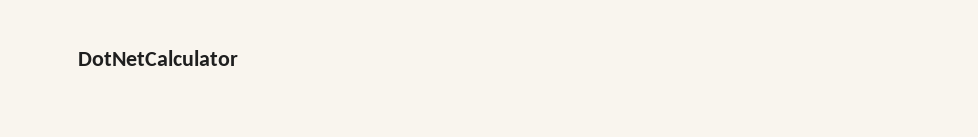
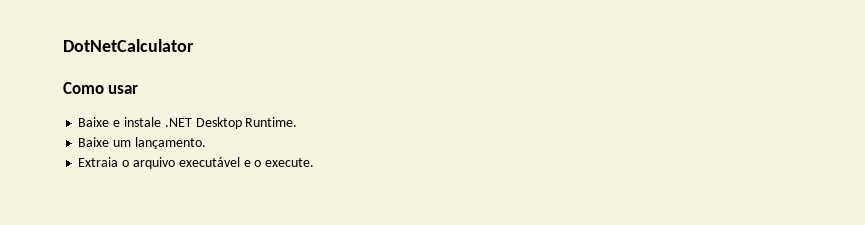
+ Como usar
+ Baixe e instale .NET Desktop Runtime.
+ Baixe um lançamento.
+ Extraia o arquivo executável e o execute.

